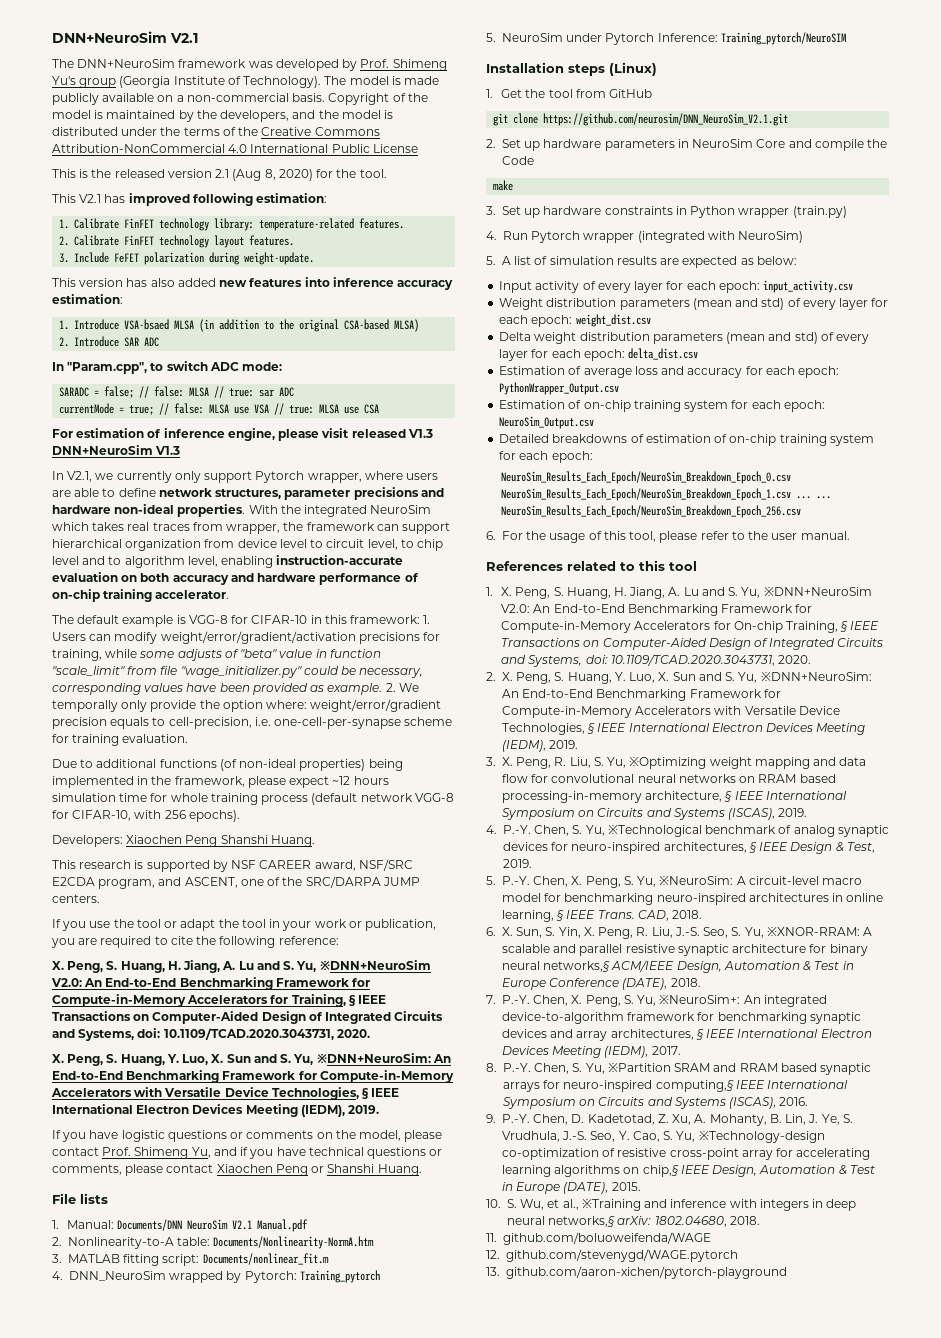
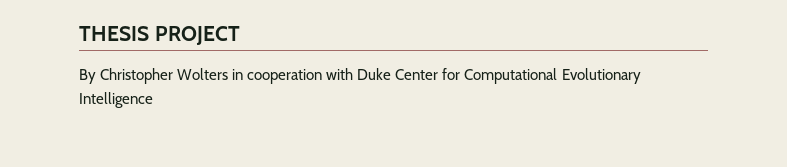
- DNN+NeuroSim V2.1
- The DNN+NeuroSim framework was developed by Prof. Shimeng Yu's group (Georgia Institute of Technology). The model is made publicly available on a non-commercial basis. Copyright of the model is maintained by the developers, and the model is distributed under the terms of the Creative Commons Attribution-NonCommercial 4.0 International Public License
- This is the released version 2.1 (Aug 8, 2020) for the tool.
- This V2.1 has improved following estimation:
- 1. Calibrate FinFET technology library: temperature-related features.
- 2. Calibrate FinFET technology layout features.
- 3. Include FeFET polarization during weight-update.
- This version has also added new features into inference accuracy estimation:
- 1. Introduce VSA-bsaed MLSA (in addition to the original CSA-based MLSA)
- 2. Introduce SAR ADC
- In "Param.cpp", to switch ADC mode:
- SARADC = false; // false: MLSA // true: sar ADC
- currentMode = true; // false: MLSA use VSA // true: MLSA use CSA
- For estimation of inference engine, please visit released V1.3 DNN+NeuroSim V1.3
- In V2.1, we currently only support Pytorch wrapper, where users are able to define network structures, parameter precisions and hardware non-ideal properties. With the integrated NeuroSim which takes real traces from wrapper, the framework can support hierarchical organization from device level to circuit level, to chip level and to algorithm level, enabling instruction-accurate evaluation on both accuracy and hardware performance of on-chip training accelerator.
- The default example is VGG-8 for CIFAR-10 in this framework: 1. Users can modify weight/error/gradient/activation precisions for training, while some adjusts of "beta" value in function "scale_limit" from file "wage_initializer.py" could be necessary, corresponding values have been provided as example. 2. We temporally only provide the option where: weight/error/gradient precision equals to cell-precision, i.e. one-cell-per-synapse scheme for training evaluation.
- Due to additional functions (of non-ideal properties) being implemented in the framework, please expect ~12 hours simulation time for whole training process (default network VGG-8 for CIFAR-10, with 256 epochs).
- Developers: Xiaochen Peng Shanshi Huang.
- This research is supported by NSF CAREER award, NSF/SRC E2CDA program, and ASCENT, one of the SRC/DARPA JUMP centers.
- If you use the tool or adapt the tool in your work or publication, you are required to cite the following reference:
- X. Peng, S. Huang, H. Jiang, A. Lu and S. Yu, ※DNN+NeuroSim V2.0: An End-to-End Benchmarking Framework for Compute-in-Memory Accelerators for Training, § IEEE Transactions on Computer-Aided Design of Integrated Circuits and Systems, doi: 10.1109/TCAD.2020.3043731, 2020.
- X. Peng, S. Huang, Y. Luo, X. Sun and S. Yu, ※DNN+NeuroSim: An End-to-End Benchmarking Framework for Compute-in-Memory Accelerators with Versatile Device Technologies, § IEEE International Electron Devices Meeting (IEDM), 2019.
- If you have logistic questions or comments on the model, please contact Prof. Shimeng Yu, and if you have technical questions or comments, please contact Xiaochen Peng or Shanshi Huang.
- File lists
- 1. Manual: Documents/DNN NeuroSim V2.1 Manual.pdf
- 2. Nonlinearity-to-A table: Documents/Nonlinearity-NormA.htm
- 3. MATLAB fitting script: Documents/nonlinear_fit.m
- 4. DNN_NeuroSim wrapped by Pytorch: Training_pytorch
- 5. NeuroSim under Pytorch Inference: Training_pytorch/NeuroSIM
- Installation steps (Linux)
- 1. Get the tool from GitHub
- git clone https://github.com/neurosim/DNN_NeuroSim_V2.1.git
- 2. Set up hardware parameters in NeuroSim Core and compile the Code
- make
- 3. Set up hardware constraints in Python wrapper (train.py)
- 4. Run Pytorch wrapper (integrated with NeuroSim)
- 5. A list of simulation results are expected as below:
- Input activity of every layer for each epoch: input_activity.csv
- Weight distribution parameters (mean and std) of every layer for each epoch: weight_dist.csv
- Delta weight distribution parameters (mean and std) of every layer for each epoch: delta_dist.csv
- Estimation of average loss and accuracy for each epoch: PythonWrapper_Output.csv
- Estimation of on-chip training system for each epoch: NeuroSim_Output.csv
- Detailed breakdowns of estimation of on-chip training system for each epoch:
- NeuroSim_Results_Each_Epoch/NeuroSim_Breakdown_Epoch_0.csv NeuroSim_Results_Each_Epoch/NeuroSim_Breakdown_Epoch_1.csv ... ... NeuroSim_Results_Each_Epoch/NeuroSim_Breakdown_Epoch_256.csv
- 6. For the usage of this tool, please refer to the user manual.
- References related to this tool
- 1. X. Peng, S. Huang, H. Jiang, A. Lu and S. Yu, ※DNN+NeuroSim V2.0: An End-to-End Benchmarking Framework for Compute-in-Memory Accelerators for On-chip Training, § IEEE Transactions on Computer-Aided Design of Integrated Circuits and Systems, doi: 10.1109/TCAD.2020.3043731, 2020.
- 2. X. Peng, S. Huang, Y. Luo, X. Sun and S. Yu, ※DNN+NeuroSim: An End-to-End Benchmarking Framework for Compute-in-Memory Accelerators with Versatile Device Technologies, § IEEE International Electron Devices Meeting (IEDM), 2019.
- 3. X. Peng, R. Liu, S. Yu, ※Optimizing weight mapping and data flow for convolutional neural networks on RRAM based processing-in-memory architecture, § IEEE International Symposium on Circuits and Systems (ISCAS), 2019.
- 4. P.-Y. Chen, S. Yu, ※Technological benchmark of analog synaptic devices for neuro-inspired architectures, § IEEE Design & Test, 2019.
- 5. P.-Y. Chen, X. Peng, S. Yu, ※NeuroSim: A circuit-level macro model for benchmarking neuro-inspired architectures in online learning, § IEEE Trans. CAD, 2018.
- 6. X. Sun, S. Yin, X. Peng, R. Liu, J.-S. Seo, S. Yu, ※XNOR-RRAM: A scalable and parallel resistive synaptic architecture for binary neural networks,§ ACM/IEEE Design, Automation & Test in Europe Conference (DATE), 2018.
- 7. P.-Y. Chen, X. Peng, S. Yu, ※NeuroSim+: An integrated device-to-algorithm framework for benchmarking synaptic devices and array architectures, § IEEE International Electron Devices Meeting (IEDM), 2017.
- 8. P.-Y. Chen, S. Yu, ※Partition SRAM and RRAM based synaptic arrays for neuro-inspired computing,§ IEEE International Symposium on Circuits and Systems (ISCAS), 2016.
- 9. P.-Y. Chen, D. Kadetotad, Z. Xu, A. Mohanty, B. Lin, J. Ye, S. Vrudhula, J.-S. Seo, Y. Cao, S. Yu, ※Technology-design co-optimization of resistive cross-point array for accelerating learning algorithms on chip,§ IEEE Design, Automation & Test in Europe (DATE), 2015.
- 10. S. Wu, et al., ※Training and inference with integers in deep neural networks,§ arXiv: 1802.04680, 2018.
- 11. github.com/boluoweifenda/WAGE
- 12. github.com/stevenygd/WAGE.pytorch
- 13. github.com/aaron-xichen/pytorch-playground
+ THESIS PROJECT
+ By Christopher Wolters in cooperation with Duke Center for Computational Evolutionary Intelligence

